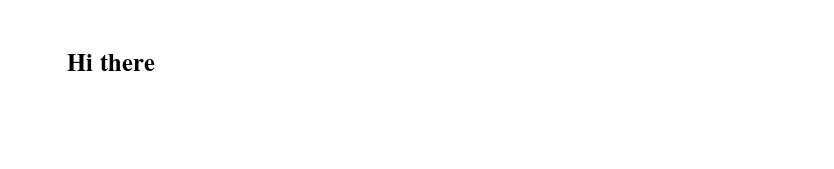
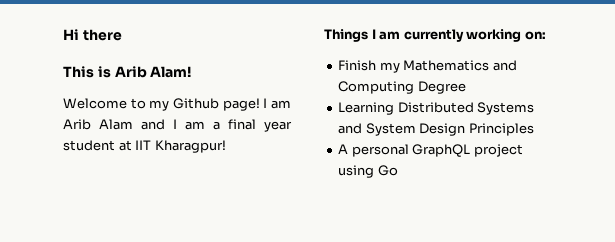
+ This is Arib Alam!
+ Welcome to my Github page! I am Arib Alam and I am a final year student at IIT Kharagpur!
+ Things I am currently working on:
+ Finish my Mathematics and Computing Degree
+ Learning Distributed Systems and System Design Principles
+ A personal GraphQL project using Go

